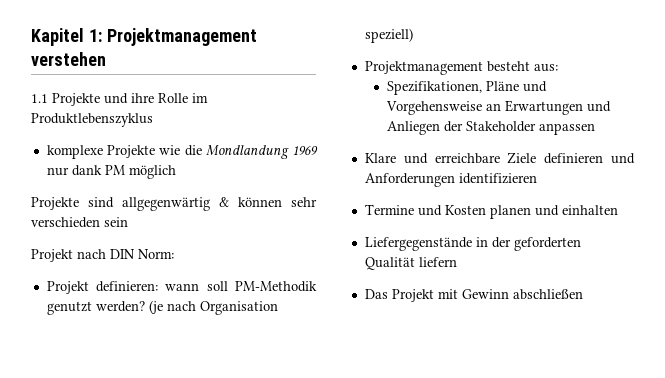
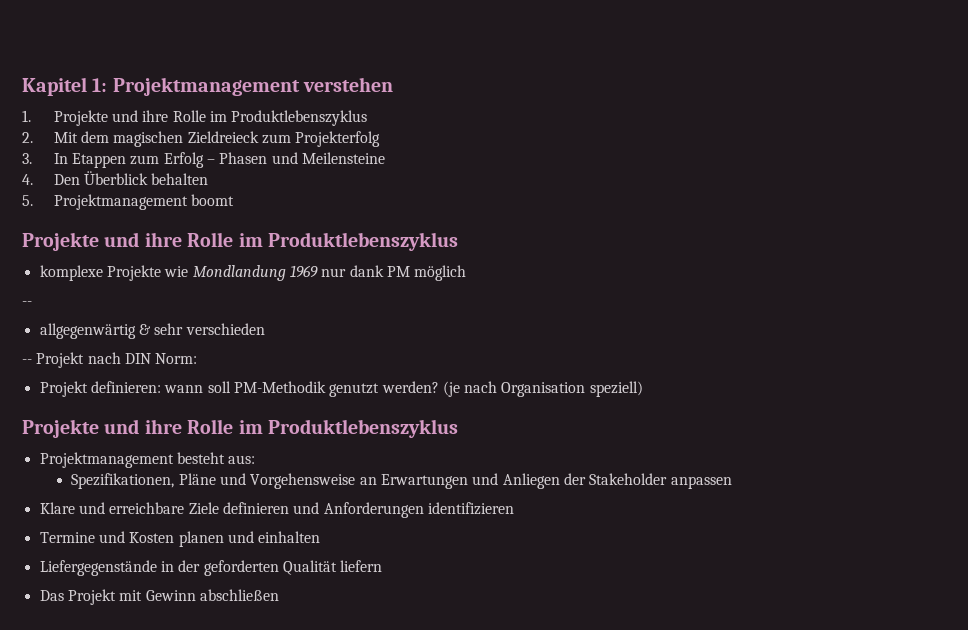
- 1.1 Projekte und ihre Rolle im Produktlebenszyklus
+ 1. Projekte und ihre Rolle im Produktlebenszyklus
+ 2. Mit dem magischen Zieldreieck zum Projekterfolg
+ 3. In Etappen zum Erfolg – Phasen und Meilensteine
+ 4. Den Überblick behalten
+ 5. Projektmanagement boomt
+ Projekte und ihre Rolle im Produktlebenszyklus
- komplexe Projekte wie die Mondlandung 1969 nur dank PM möglich
- Projekte sind allgegenwärtig & können sehr verschieden sein
- Projekt nach DIN Norm:
+ komplexe Projekte wie Mondlandung 1969 nur dank PM möglich
+ --
+ allgegenwärtig & sehr verschieden
+ -- Projekt nach DIN Norm:
  (je nach Organisation speziell)
+ Projekte und ihre Rolle im Produktlebenszyklus

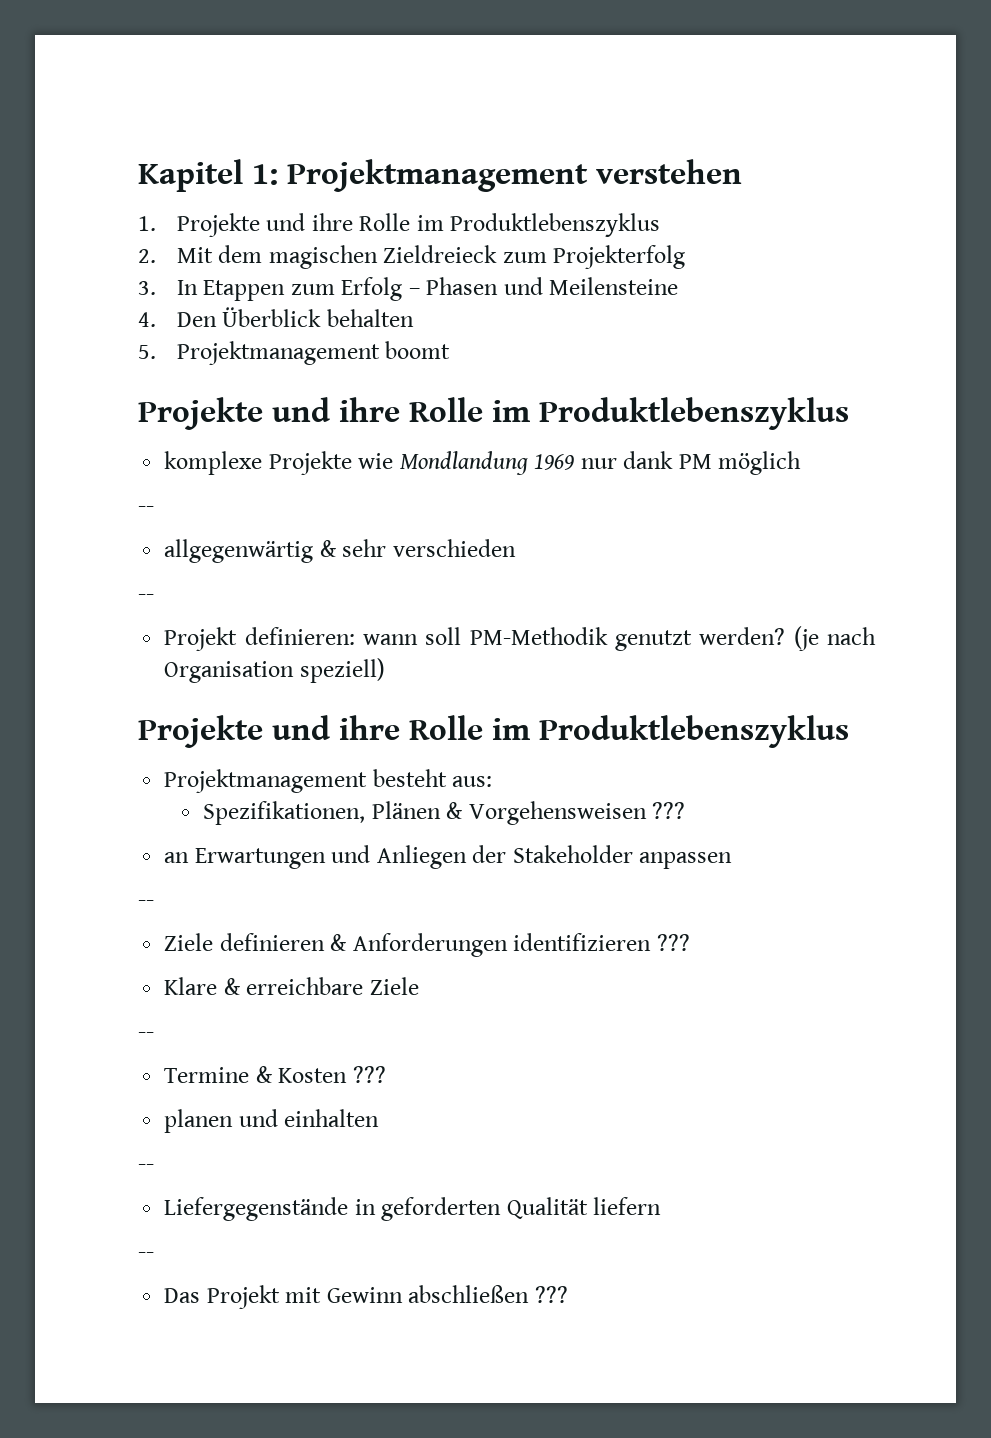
  allgegenwärtig & sehr verschieden
- -- Projekt nach DIN Norm:
+ --
- Spezifikationen, Pläne und Vorgehensweise an Erwartungen und Anliegen der Stakeholder anpassen
+ Spezifikationen, Plänen & Vorgehensweisen ???
+ an Erwartungen und Anliegen der Stakeholder anpassen
+ --
+ Ziele definieren & Anforderungen identifizieren ???
- Klare und erreichbare Ziele definieren und Anforderungen identifizieren
- Termine und Kosten planen und einhalten
+ Klare & erreichbare Ziele
+ --
+ Termine & Kosten ???
+ planen und einhalten
+ --
- Liefergegenstände in der geforderten Qualität liefern
+ Liefergegenstände in geforderten Qualität liefern
+ --
- Das Projekt mit Gewinn abschließen
+ Das Projekt mit Gewinn abschließen ???

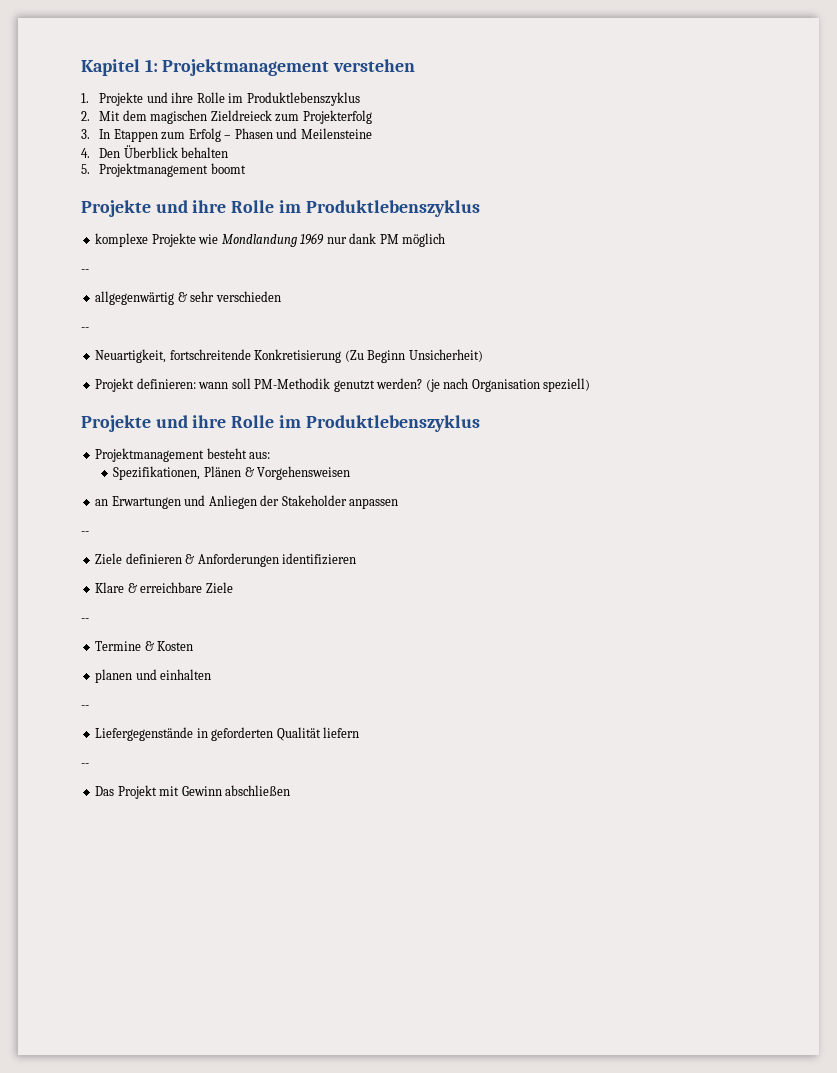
+ Neuartigkeit, fortschreitende Konkretisierung (Zu Beginn Unsicherheit)
- Spezifikationen, Plänen & Vorgehensweisen ???
+ Spezifikationen, Plänen & Vorgehensweisen
- Ziele definieren & Anforderungen identifizieren ???
+ Ziele definieren & Anforderungen identifizieren
- Termine & Kosten ???
+ Termine & Kosten
- Das Projekt mit Gewinn abschließen ???
+ Das Projekt mit Gewinn abschließen

